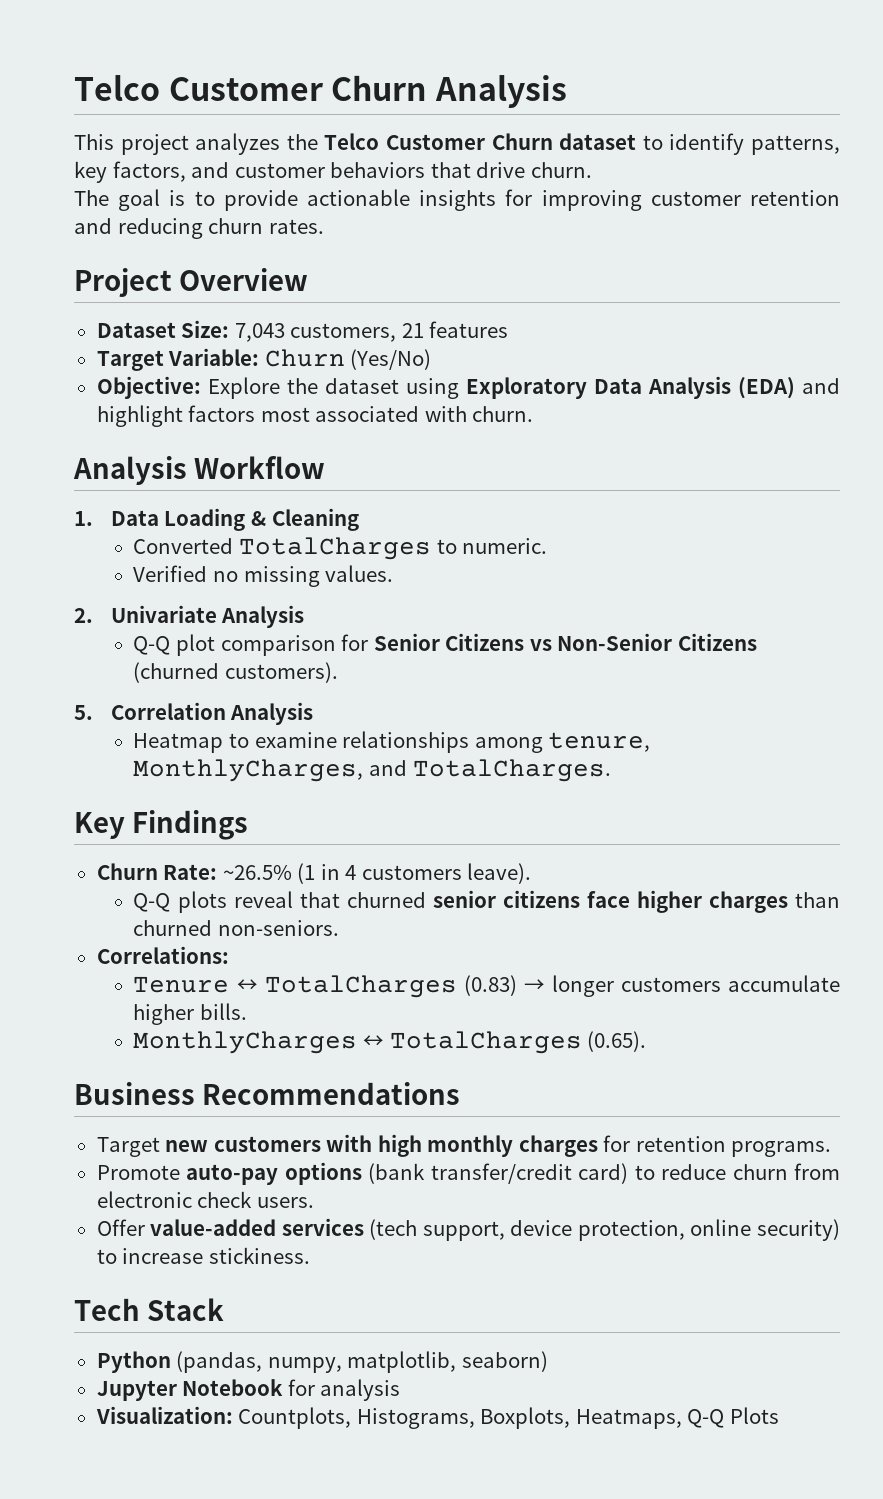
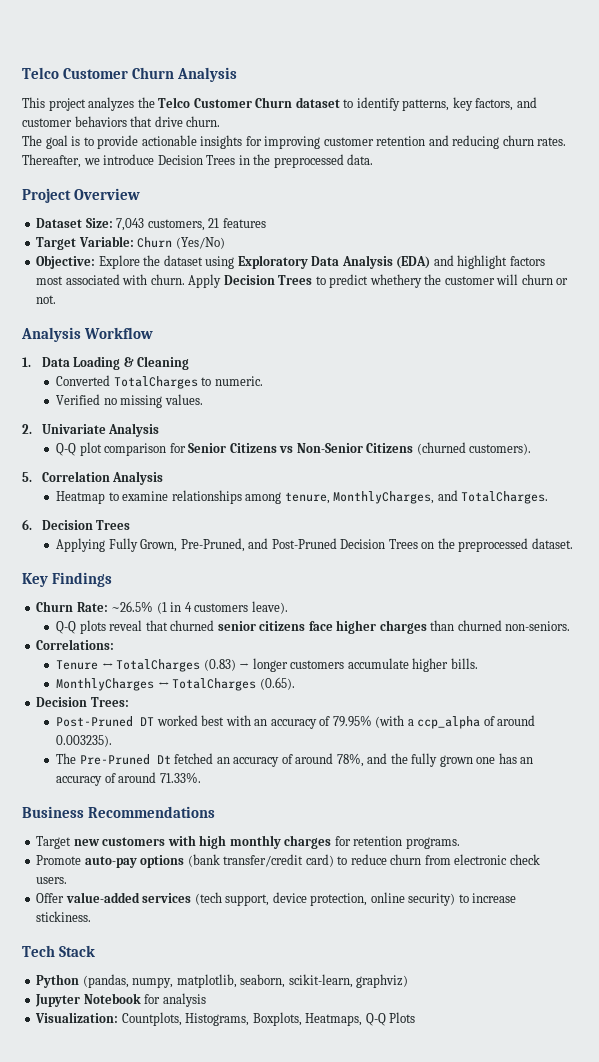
+ Thereafter, we introduce Decision Trees in the preprocessed data.
+ Apply Decision Trees to predict whethery the customer will churn or not.
+ 6. Decision Trees
+ Applying Fully Grown, Pre-Pruned, and Post-Pruned Decision Trees on the preprocessed dataset.
+ Decision Trees:
+ Post-Pruned DT worked best with an accuracy of 79.95% (with a ccp_alpha of around 0.003235).
+ The Pre-Pruned Dt fetched an accuracy of around 78%, and the fully grown one has an accuracy of around 71.33%.
- Python (pandas, numpy, matplotlib, seaborn)
+ Python (pandas, numpy, matplotlib, seaborn, scikit-learn, graphviz)

